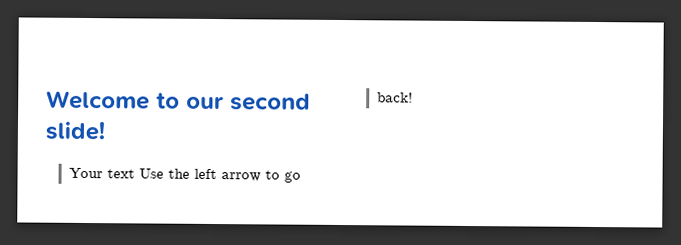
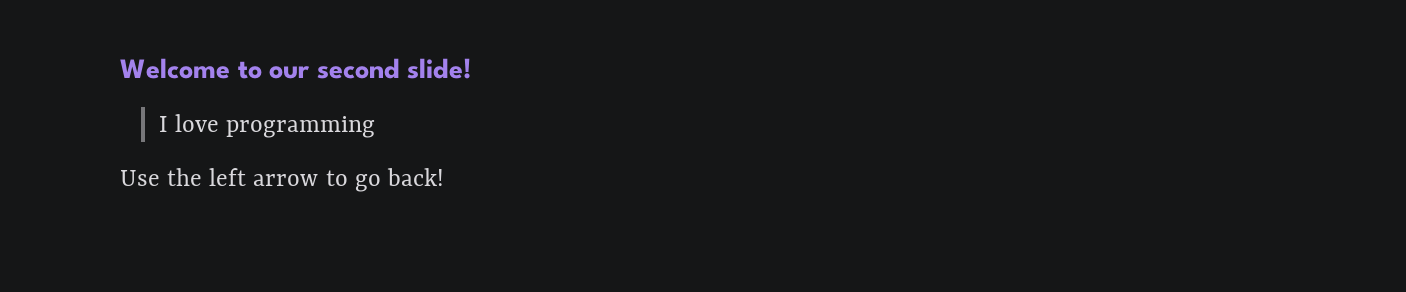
- Your text Use the left arrow to go back!
+ I love programming
+ Use the left arrow to go back!

